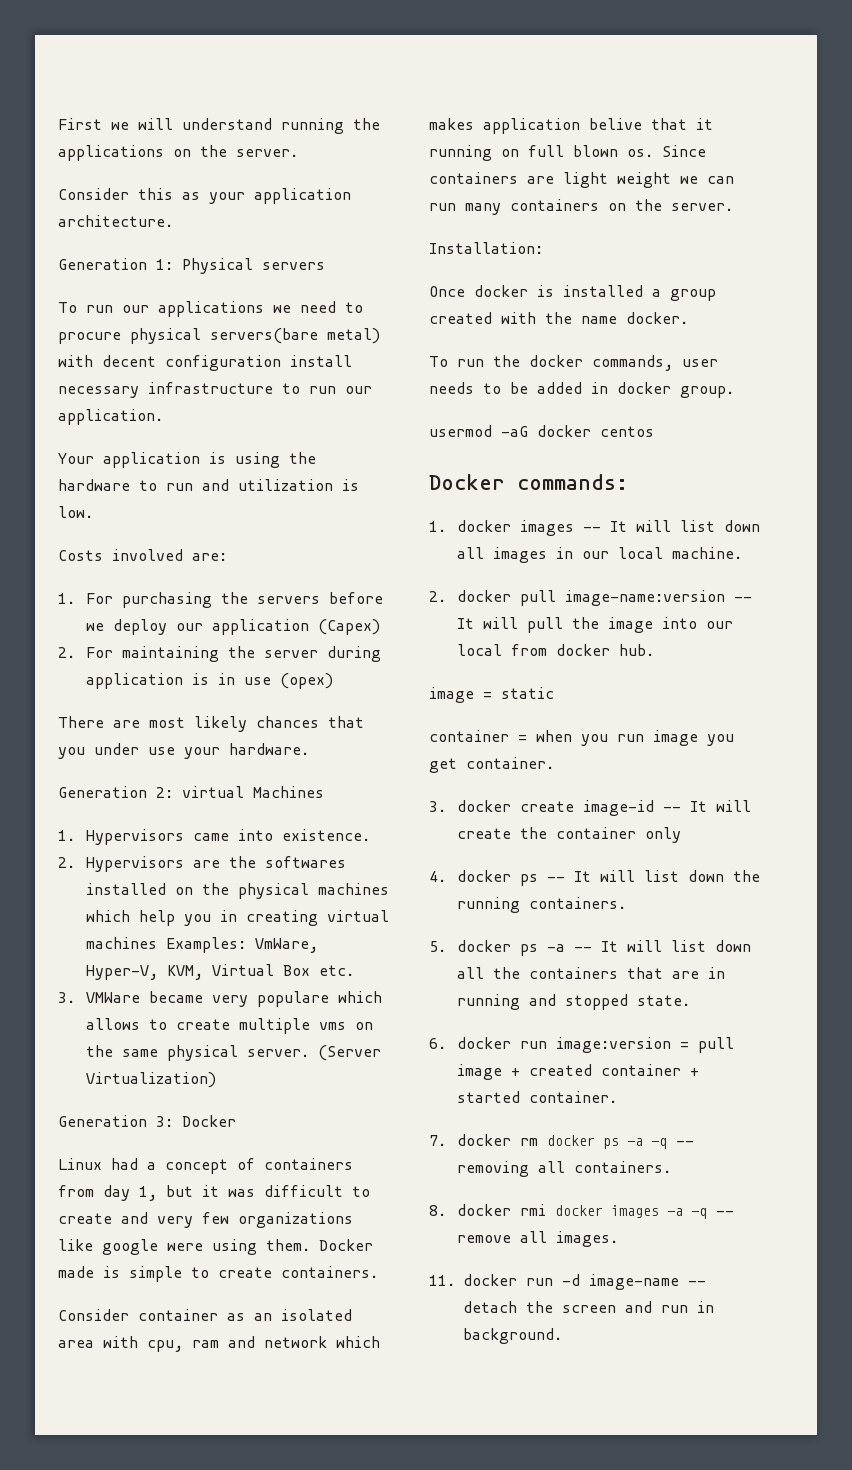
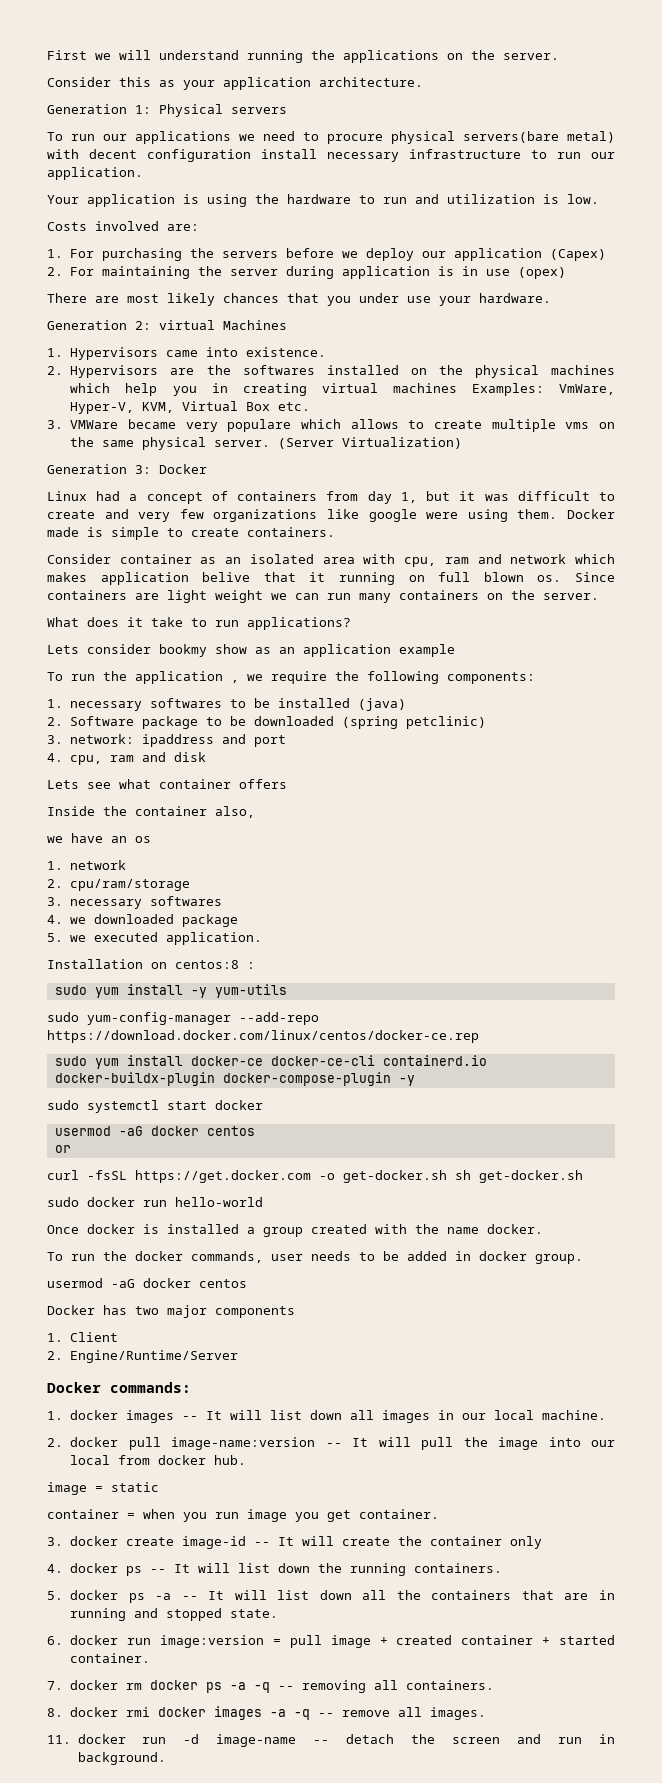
- Installation:
+ What does it take to run applications?
+ Lets consider bookmy show as an application example
+ To run the application , we require the following components:
+ 1. necessary softwares to be installed (java)
+ 2. Software package to be downloaded (spring petclinic)
+ 3. network: ipaddress and port
+ 4. cpu, ram and disk
+ Lets see what container offers
+ Inside the container also,
+ we have an os
+ 1. network
+ 2. cpu/ram/storage
+ 3. necessary softwares
+ 4. we downloaded package
+ 5. we executed application.
+ Installation on centos:8 :
+ sudo yum install -y yum-utils
+ sudo yum-config-manager --add-repo https://download.docker.com/linux/centos/docker-ce.rep
+ sudo yum install docker-ce docker-ce-cli containerd.io docker-buildx-plugin docker-compose-plugin -y
+ sudo systemctl start docker
+ usermod -aG docker centos
+ or
+ curl -fsSL https://get.docker.com -o get-docker.sh sh get-docker.sh
+ sudo docker run hello-world
+ Docker has two major components
+ 1. Client
+ 2. Engine/Runtime/Server

